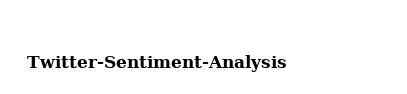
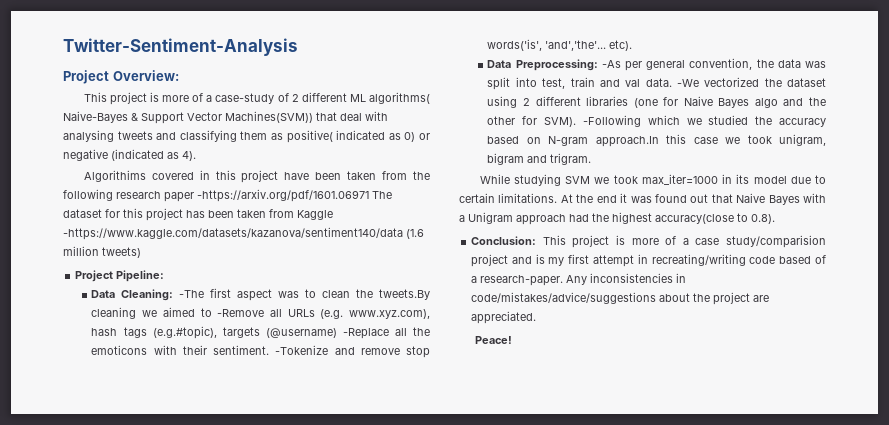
+ Project Overview:
+ This project is more of a case-study of 2 different ML algorithms( Naive-Bayes & Support Vector Machines(SVM)) that deal with analysing tweets and classifying them as positive( indicated as 0) or negative (indicated as 4).
+ Algorithims covered in this project have been taken from the following research paper -https://arxiv.org/pdf/1601.06971 The dataset for this project has been taken from Kaggle -https://www.kaggle.com/datasets/kazanova/sentiment140/data (1.6 million tweets)
+ Project Pipeline:
+ Data Cleaning: -The first aspect was to clean the tweets.By cleaning we aimed to -Remove all URLs (e.g. www.xyz.com), hash tags (e.g.#topic), targets (@username) -Replace all the emoticons with their sentiment. -Tokenize and remove stop words('is', 'and','the'... etc).
+ Data Preprocessing: -As per general convention, the data was split into test, train and val data. -We vectorized the dataset using 2 different libraries (one for Naive Bayes algo and the other for SVM). -Following which we studied the accuracy based on N-gram approach.In this case we took unigram, bigram and trigram.
+ While studying SVM we took max_iter=1000 in its model due to certain limitations. At the end it was found out that Naive Bayes with a Unigram approach had the highest accuracy(close to 0.8).
+ Conclusion: This project is more of a case study/comparision project and is my first attempt in recreating/writing code based of a research-paper. Any inconsistencies in code/mistakes/advice/suggestions about the project are appreciated.
+ Peace!

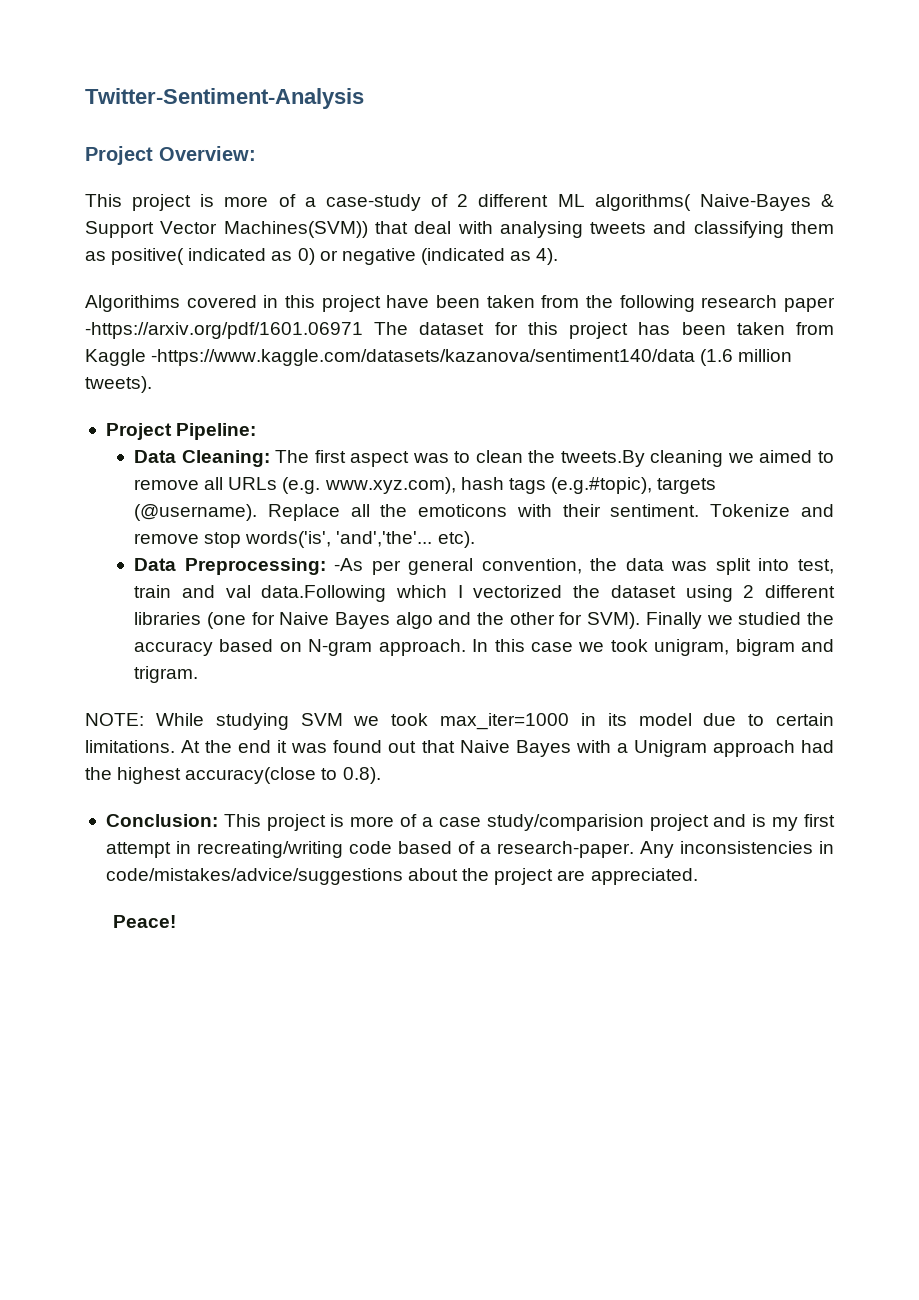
- Algorithims covered in this project have been taken from the following research paper -https://arxiv.org/pdf/1601.06971 The dataset for this project has been taken from Kaggle -https://www.kaggle.com/datasets/kazanova/sentiment140/data (1.6 million tweets)
+ Algorithims covered in this project have been taken from the following research paper -https://arxiv.org/pdf/1601.06971 The dataset for this project has been taken from Kaggle -https://www.kaggle.com/datasets/kazanova/sentiment140/data (1.6 million tweets).
- Data Cleaning: -The first aspect was to clean the tweets.By cleaning we aimed to -Remove all URLs (e.g. www.xyz.com), hash tags (e.g.#topic), targets (@username) -Replace all the emoticons with their sentiment.
+ Data Cleaning: The first aspect was to clean the tweets.By cleaning we aimed to remove all URLs (e.g. www.xyz.com), hash tags (e.g.#topic), targets (@username). Replace all the emoticons with their sentiment.
- -Tokenize and remove stop words('is', 'and','the'... etc).
+ Tokenize and remove stop words('is', 'and','the'... etc).
- Data Preprocessing: -As per general convention, the data was split into test, train and val data. -We vectorized the dataset using 2 different libraries (one for Naive Bayes algo and the other for SVM).
+ Data Preprocessing: -As per general convention, the data was split into test, train and val data.Following which I vectorized the dataset using 2 different libraries (one for Naive Bayes algo and the other for SVM).
- -Following which we studied the accuracy based on N-gram approach.In this case we took unigram, bigram and trigram.
+ Finally we studied the accuracy based on N-gram approach. In this case we took unigram, bigram and trigram.
- While studying SVM we took max_iter=1000 in its model due to certain limitations.
+ NOTE: While studying SVM we took max_iter=1000 in its model due to certain limitations.

